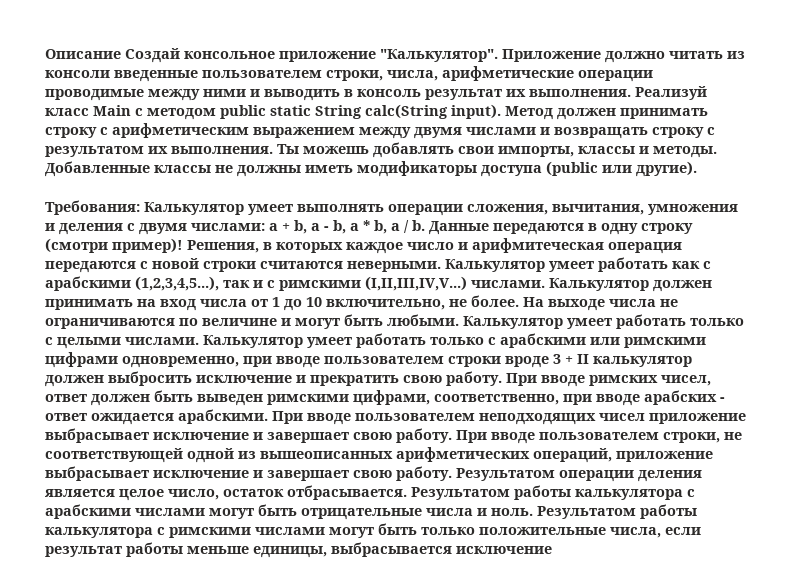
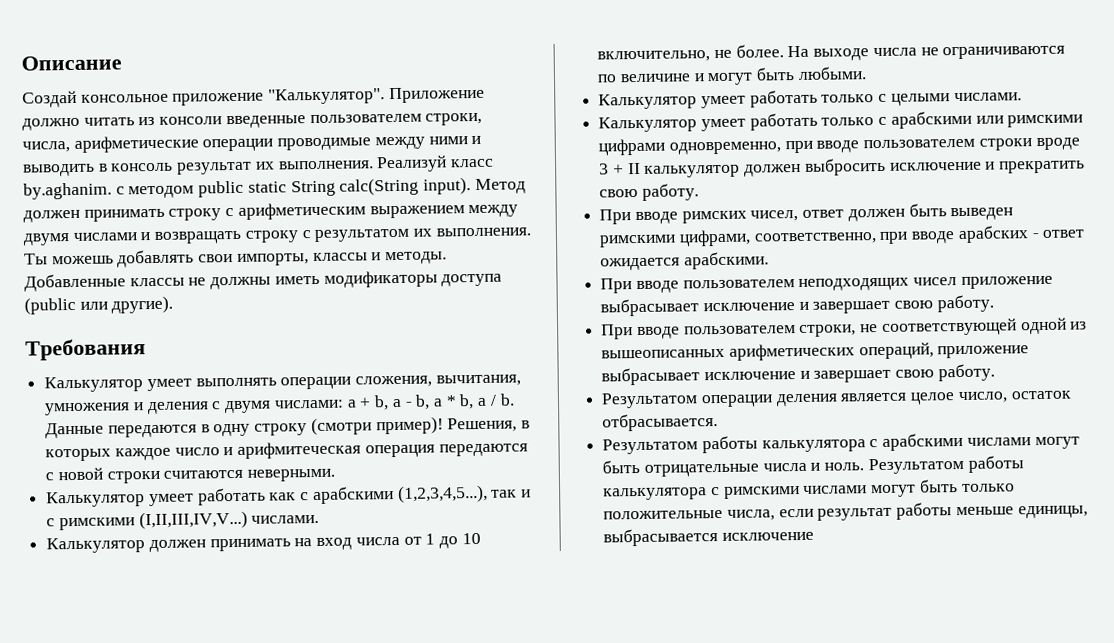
- Описание Создай консольное приложение "Калькулятор".
+ Описание
+ Создай консольное приложение "Калькулятор".
- Реализуй класс Main с методом public static String calc(String input).
+ Реализуй класс by.aghanim. с методом public static String calc(String input).
- Требования: Калькулятор умеет выполнять операции сложения, вычитания, умножения и деления с двумя числами: a + b, a - b, a * b, a / b.
+ Требования
+ Калькулятор умеет выполнять операции сложения, вычитания, умножения и деления с двумя числами: a + b, a - b, a * b, a / b.
- Решения, в которых каждое число и арифмитеческая операция передаются с новой строки считаются неверными. Калькулятор умеет работать как с арабскими (1,2,3,4,5...), так и с римскими (I,II,III,IV,V...) числами. Калькулятор должен принимать на вход числа от 1 до 10 включительно, не более.
+ Решения, в которых каждое число и арифмитеческая операция передаются с новой строки считаются неверными.
+ Калькулятор умеет работать как с арабскими (1,2,3,4,5...), так и с римскими (I,II,III,IV,V...) числами.
+ Калькулятор должен принимать на вход числа от 1 до 10 включительно, не более.
- На выходе числа не ограничиваются по величине и могут быть любыми. Калькулятор умеет работать только с целыми числами. Калькулятор умеет работать только с арабскими или римскими цифрами одновременно, при вводе пользователем строки вроде 3 + II калькулятор должен выбросить исключение и прекратить свою работу. При вводе римских чисел, ответ должен быть выведен римскими цифрами, соответственно, при вводе арабских - ответ ожидается арабскими. При вводе пользователем неподходящих чисел приложение выбрасывает исключение и завершает свою работу. При вводе пользователем строки, не соответствующей одной из вышеописанных арифметических операций, приложение выбрасывает исключение и завершает свою работу. Результатом операции деления является целое число, остаток отбрасывается. Результатом работы калькулятора с арабскими числами могут быть отрицательные числа и ноль.
+ На выходе числа не ограничиваются по величине и могут быть любыми.
+ Калькулятор умеет работать только с целыми числами.
+ Калькулятор умеет работать только с арабскими или римскими цифрами одновременно, при вводе пользователем строки вроде 3 + II калькулятор должен выбросить исключение и прекратить свою работу.
+ При вводе римских чисел, ответ должен быть выведен римскими цифрами, соответственно, при вводе арабских - ответ ожидается арабскими.
+ При вводе пользователем неподходящих чисел приложение выбрасывает исключение и завершает свою работу.
+ При вводе пользователем строки, не соответствующей одной из вышеописанных арифметических операций, приложение выбрасывает исключение и завершает свою работу.
+ Результатом операции деления является целое число, остаток отбрасывается.
+ Результатом работы калькулятора с арабскими числами могут быть отрицательные числа и ноль.

